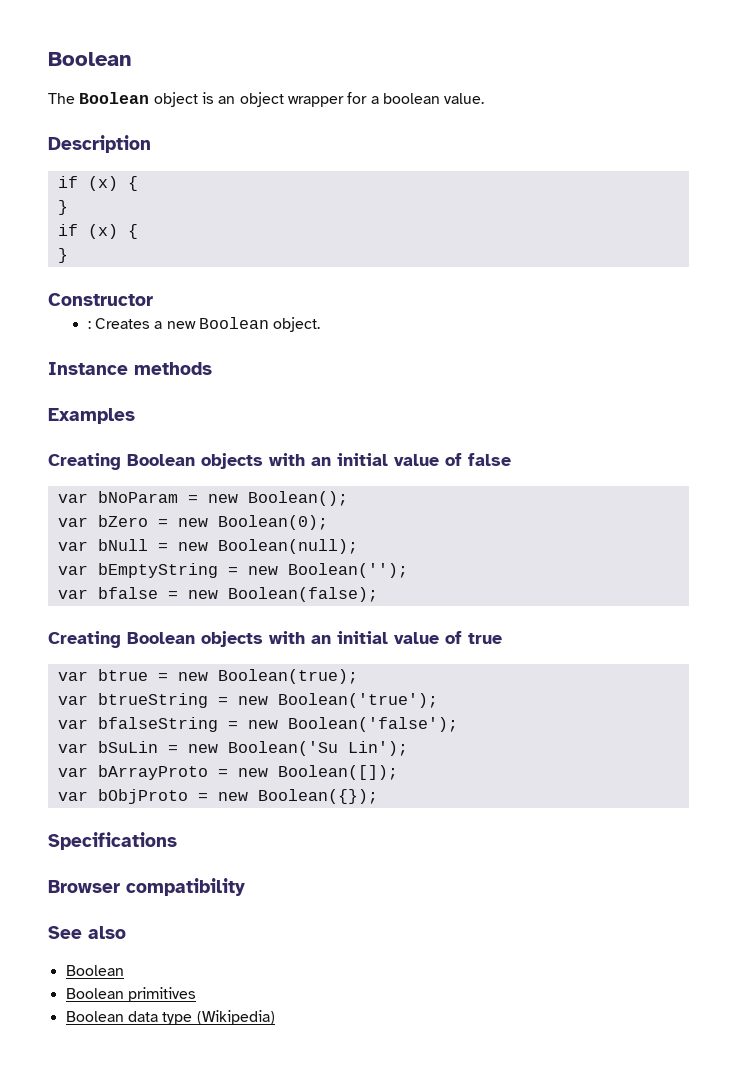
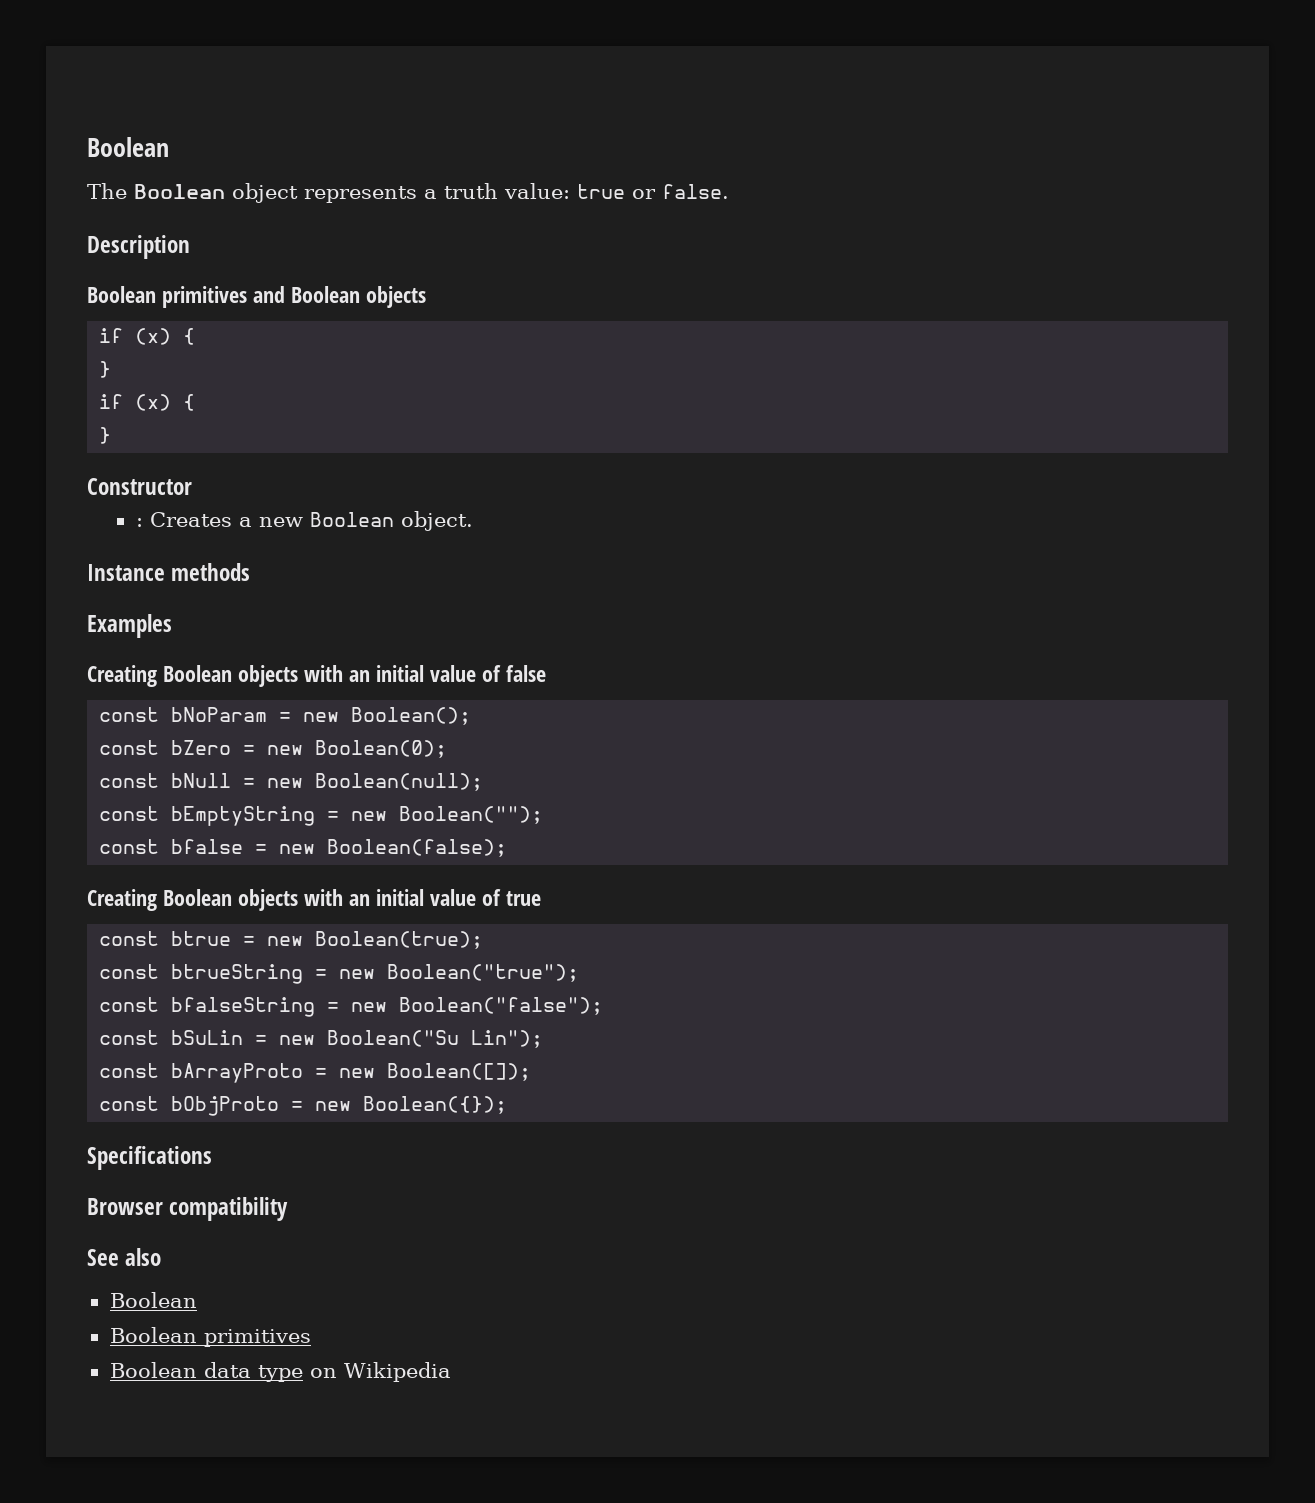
- The Boolean object is an object wrapper for a boolean value.
+ The Boolean object represents a truth value: true or false.
  Description
+ Boolean primitives and Boolean objects
- var bNoParam = new Boolean();
+ const bNoParam = new Boolean();
- var bZero = new Boolean(0);
+ const bZero = new Boolean(0);
- var bNull = new Boolean(null);
+ const bNull = new Boolean(null);
- var bEmptyString = new Boolean('');
- var bfalse = new Boolean(false);
+ const bEmptyString = new Boolean("");
+ const bfalse = new Boolean(false);
- var btrue = new Boolean(true);
+ const btrue = new Boolean(true);
- var btrueString = new Boolean('true');
- var bfalseString = new Boolean('false');
- var bSuLin = new Boolean('Su Lin');
- var bArrayProto = new Boolean([]);
+ const btrueString = new Boolean("true");
+ const bfalseString = new Boolean("false");
+ const bSuLin = new Boolean("Su Lin");
+ const bArrayProto = new Boolean([]);
- var bObjProto = new Boolean({});
+ const bObjProto = new Boolean({});
- Boolean data type (Wikipedia)
+ Boolean data type on Wikipedia

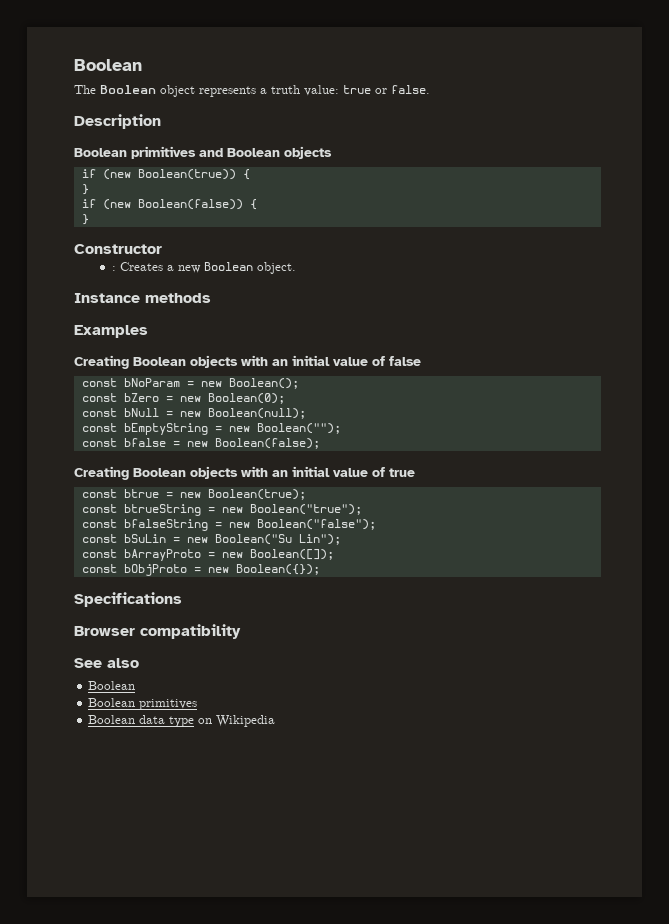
  Boolean primitives and Boolean objects
- if (x) {
+ if (new Boolean(true)) {
  }
- if (x) {
+ if (new Boolean(false)) {

